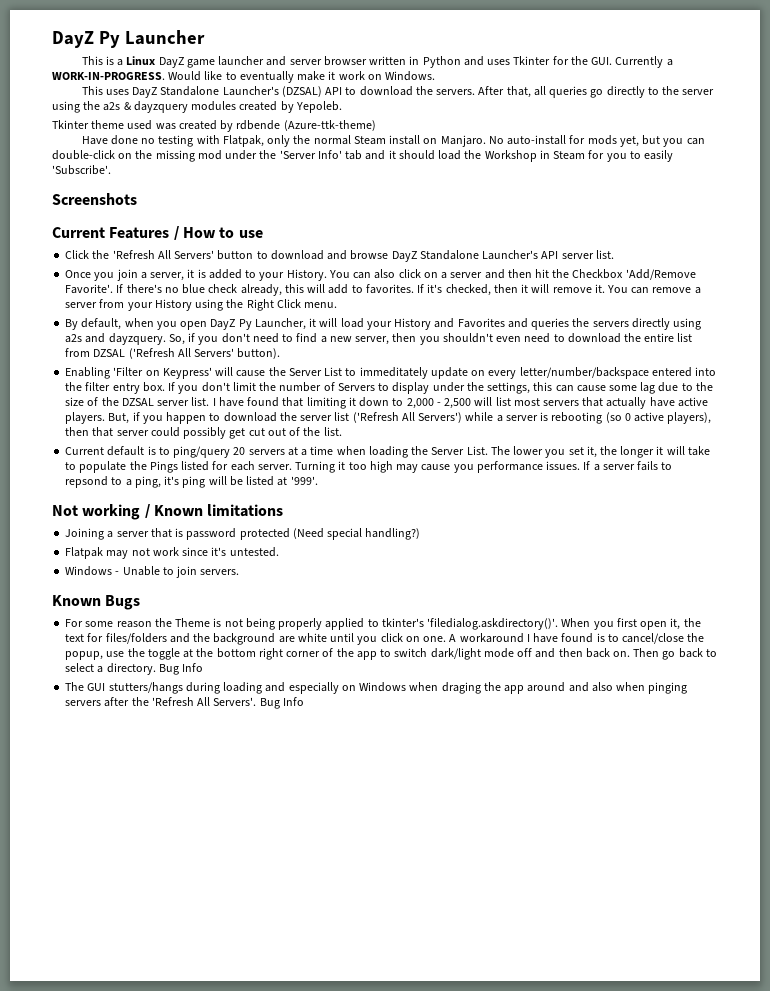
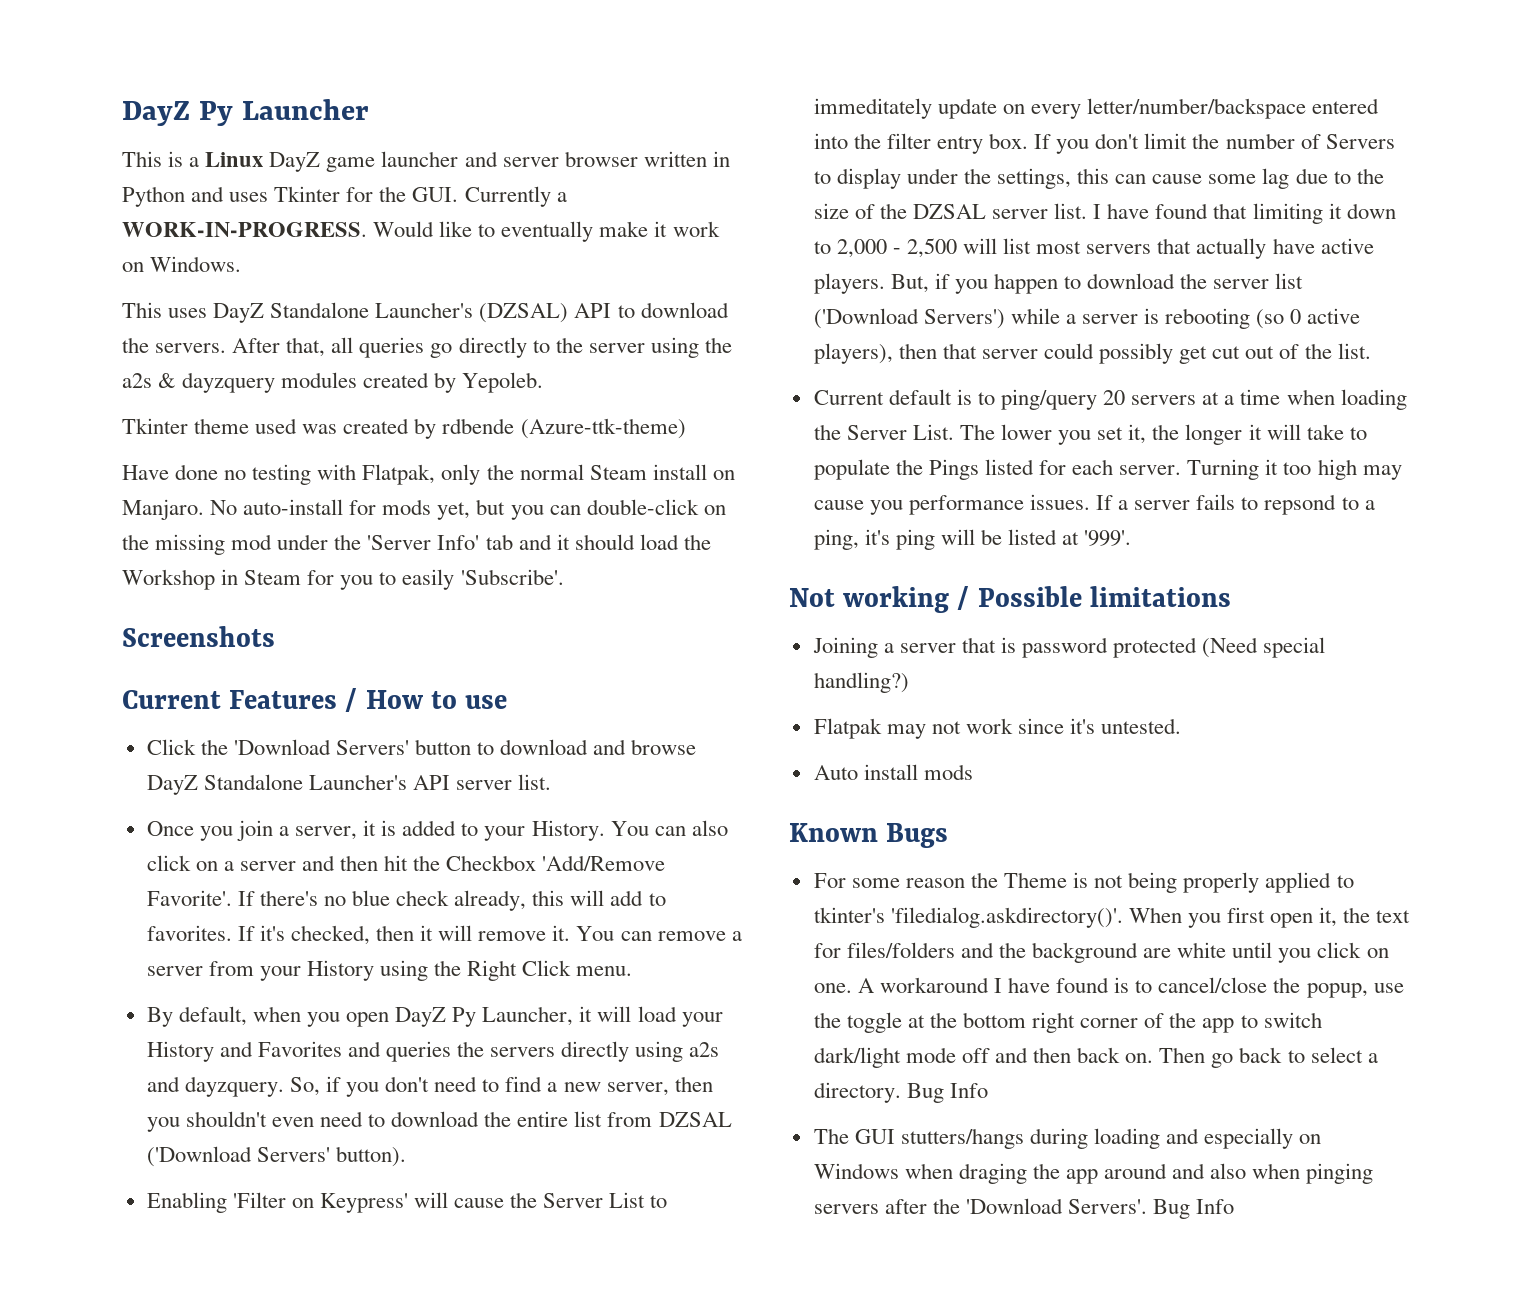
- Click the 'Refresh All Servers' button to download and browse DayZ Standalone Launcher's API server list.
+ Click the 'Download Servers' button to download and browse DayZ Standalone Launcher's API server list.
- So, if you don't need to find a new server, then you shouldn't even need to download the entire list from DZSAL ('Refresh All Servers' button).
+ So, if you don't need to find a new server, then you shouldn't even need to download the entire list from DZSAL ('Download Servers' button).
- But, if you happen to download the server list ('Refresh All Servers') while a server is rebooting (so 0 active players), then that server could possibly get cut out of the list.
+ But, if you happen to download the server list ('Download Servers') while a server is rebooting (so 0 active players), then that server could possibly get cut out of the list.
- Not working / Known limitations
+ Not working / Possible limitations
- Windows - Unable to join servers.
+ Auto install mods
- The GUI stutters/hangs during loading and especially on Windows when draging the app around and also when pinging servers after the 'Refresh All Servers'.
+ The GUI stutters/hangs during loading and especially on Windows when draging the app around and also when pinging servers after the 'Download Servers'.

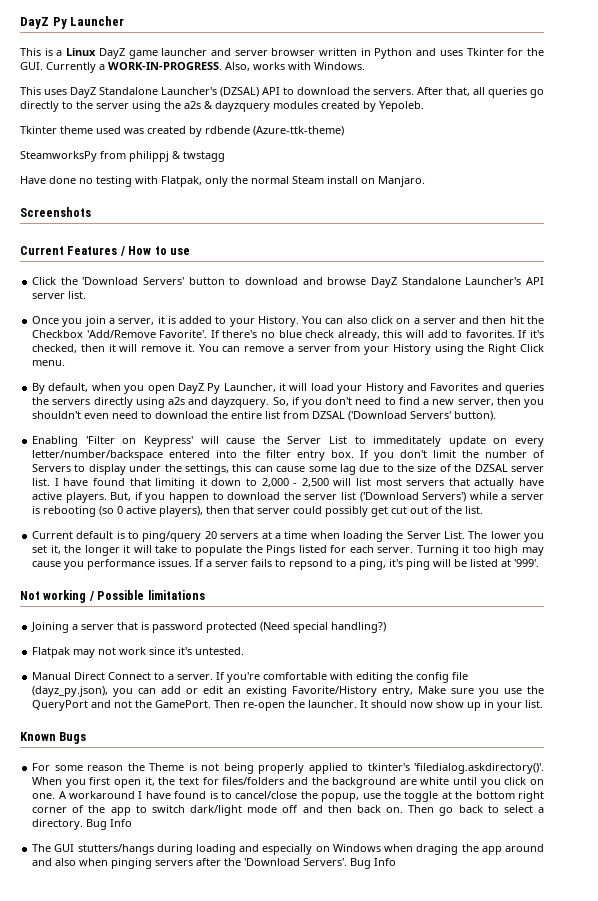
- Would like to eventually make it work on Windows.
+ Also, works with Windows.
+ SteamworksPy from philippj & twstagg
- No auto-install for mods yet, but you can double-click on the missing mod under the 'Server Info' tab and it should load the Workshop in Steam for you to easily 'Subscribe'.
- Auto install mods
+ Manual Direct Connect to a server. If you're comfortable with editing the config file (dayz_py.json), you can add or edit an existing Favorite/History entry, Make sure you use the QueryPort and not the GamePort. Then re-open the launcher. It should now show up in your list.

